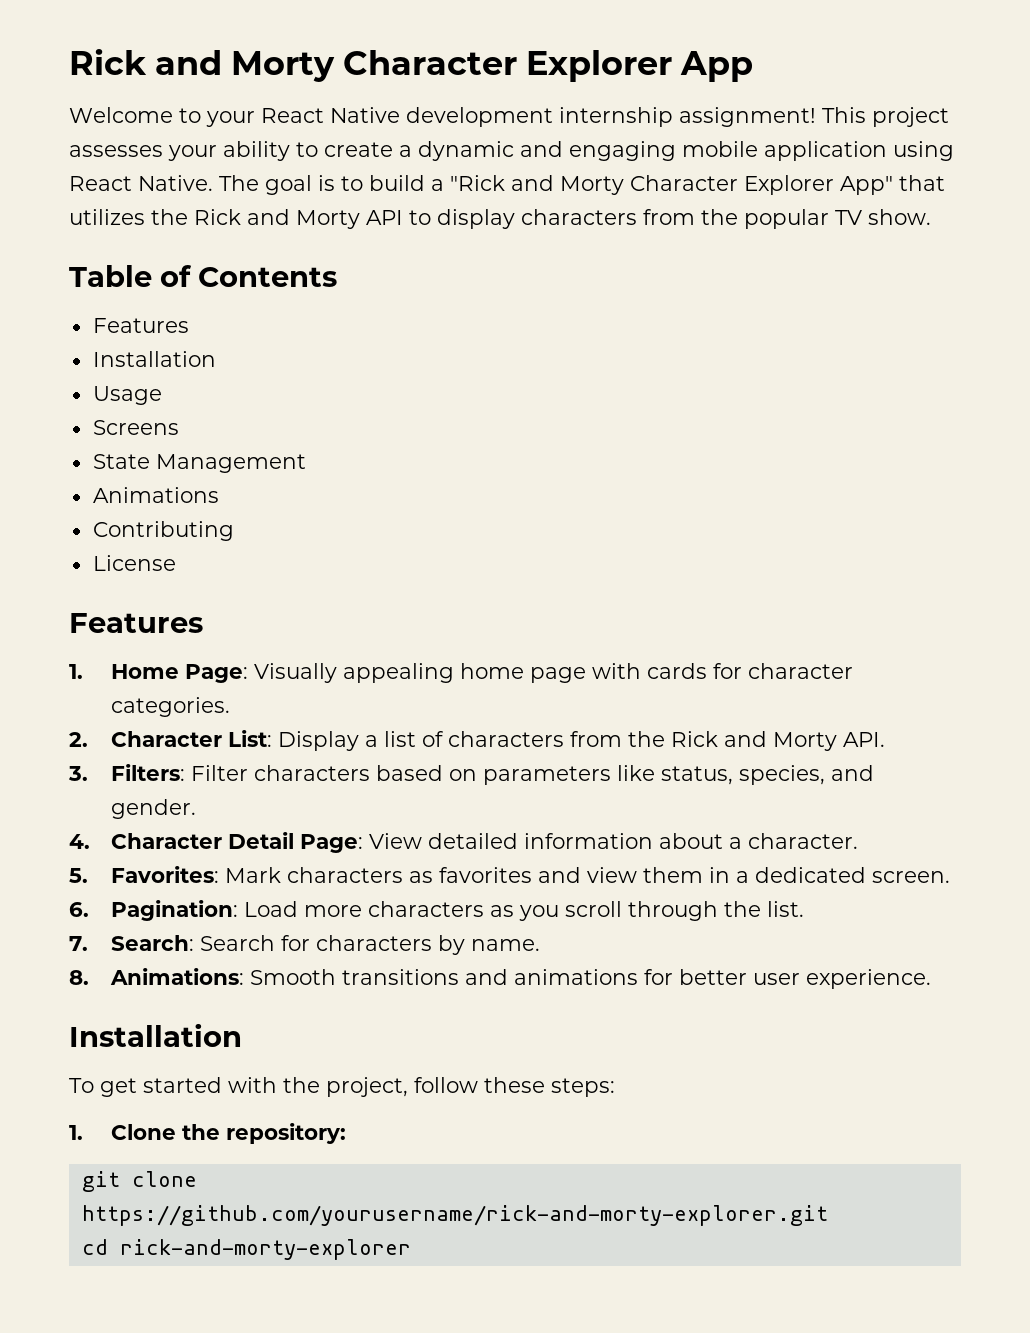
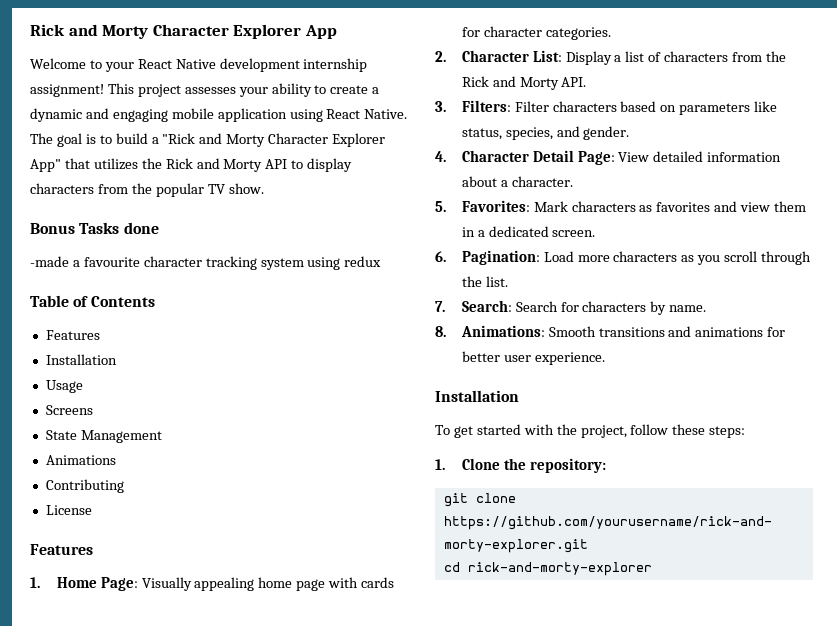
+ Bonus Tasks done
+ -made a favourite character tracking system using redux

